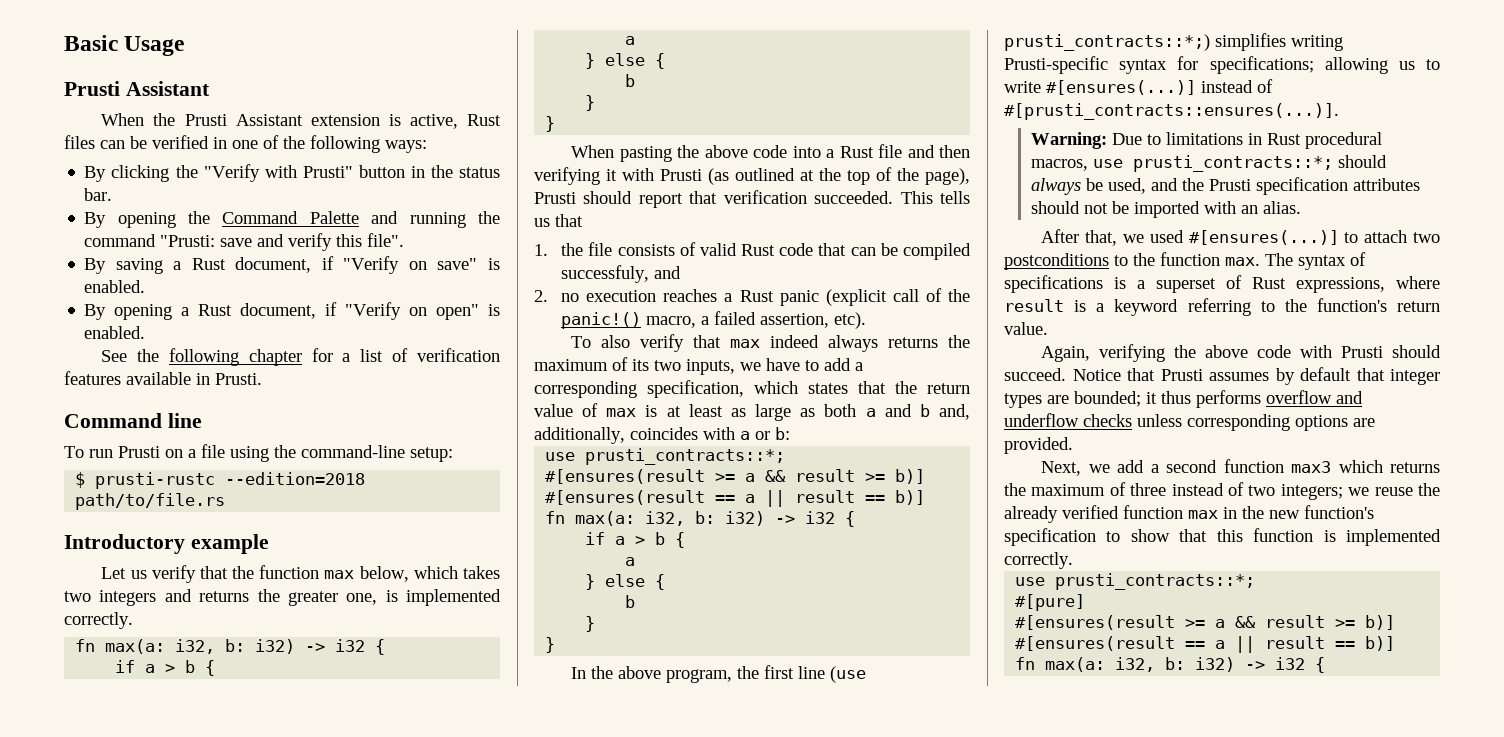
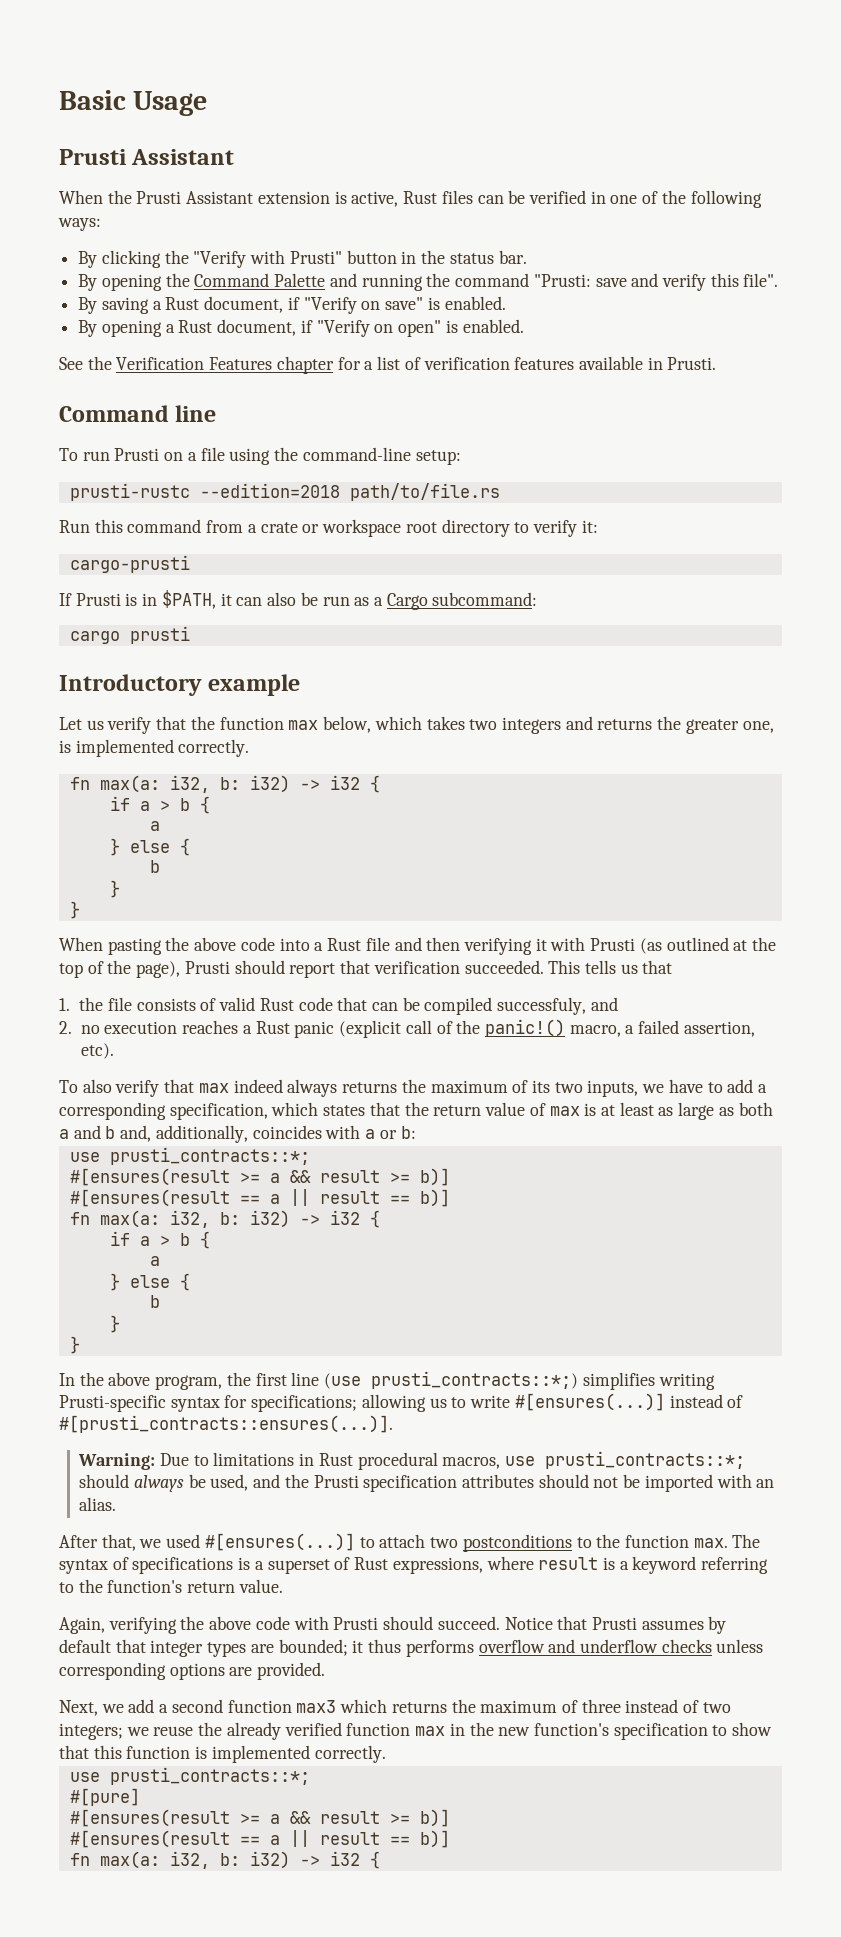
- See the following chapter for a list of verification features available in Prusti.
+ See the Verification Features chapter for a list of verification features available in Prusti.
- $ prusti-rustc --edition=2018 path/to/file.rs
+ prusti-rustc --edition=2018 path/to/file.rs
+ Run this command from a crate or workspace root directory to verify it:
+ cargo-prusti
+ If Prusti is in $PATH, it can also be run as a Cargo subcommand:
+ cargo prusti

